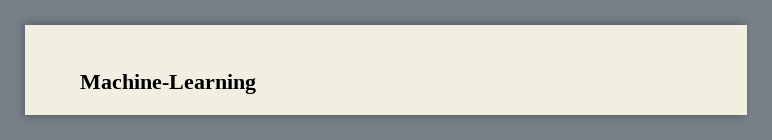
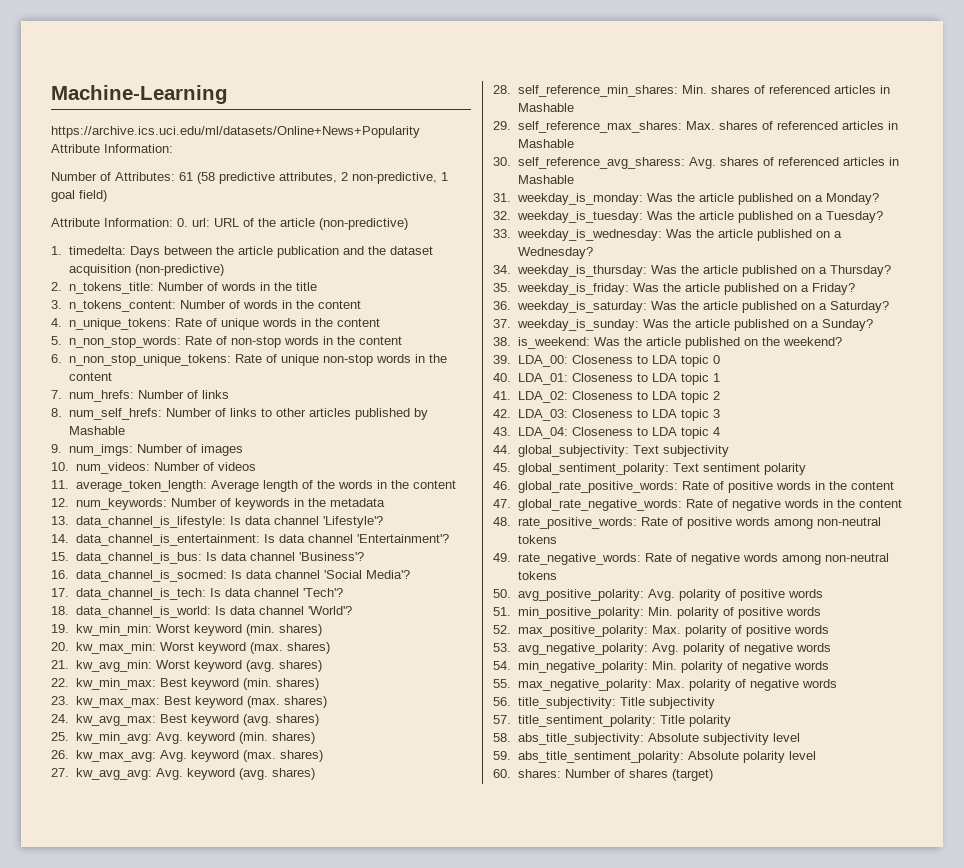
+ https://archive.ics.uci.edu/ml/datasets/Online+News+Popularity Attribute Information:
+ Number of Attributes: 61 (58 predictive attributes, 2 non-predictive, 1 goal field)
+ Attribute Information: 0. url: URL of the article (non-predictive)
+ 1. timedelta: Days between the article publication and the dataset acquisition (non-predictive)
+ 2. n_tokens_title: Number of words in the title
+ 3. n_tokens_content: Number of words in the content
+ 4. n_unique_tokens: Rate of unique words in the content
+ 5. n_non_stop_words: Rate of non-stop words in the content
+ 6. n_non_stop_unique_tokens: Rate of unique non-stop words in the content
+ 7. num_hrefs: Number of links
+ 8. num_self_hrefs: Number of links to other articles published by Mashable
+ 9. num_imgs: Number of images
+ 10. num_videos: Number of videos
+ 11. average_token_length: Average length of the words in the content
+ 12. num_keywords: Number of keywords in the metadata
+ 13. data_channel_is_lifestyle: Is data channel 'Lifestyle'?
+ 14. data_channel_is_entertainment: Is data channel 'Entertainment'?
+ 15. data_channel_is_bus: Is data channel 'Business'?
+ 16. data_channel_is_socmed: Is data channel 'Social Media'?
+ 17. data_channel_is_tech: Is data channel 'Tech'?
+ 18. data_channel_is_world: Is data channel 'World'?
+ 19. kw_min_min: Worst keyword (min. shares)
+ 20. kw_max_min: Worst keyword (max. shares)
+ 21. kw_avg_min: Worst keyword (avg. shares)
+ 22. kw_min_max: Best keyword (min. shares)
+ 23. kw_max_max: Best keyword (max. shares)
+ 24. kw_avg_max: Best keyword (avg. shares)
+ 25. kw_min_avg: Avg. keyword (min. shares)
+ 26. kw_max_avg: Avg. keyword (max. shares)
+ 27. kw_avg_avg: Avg. keyword (avg. shares)
+ 28. self_reference_min_shares: Min. shares of referenced articles in Mashable
+ 29. self_reference_max_shares: Max. shares of referenced articles in Mashable
+ 30. self_reference_avg_sharess: Avg. shares of referenced articles in Mashable
+ 31. weekday_is_monday: Was the article published on a Monday?
+ 32. weekday_is_tuesday: Was the article published on a Tuesday?
+ 33. weekday_is_wednesday: Was the article published on a Wednesday?
+ 34. weekday_is_thursday: Was the article published on a Thursday?
+ 35. weekday_is_friday: Was the article published on a Friday?
+ 36. weekday_is_saturday: Was the article published on a Saturday?
+ 37. weekday_is_sunday: Was the article published on a Sunday?
+ 38. is_weekend: Was the article published on the weekend?
+ 39. LDA_00: Closeness to LDA topic 0
+ 40. LDA_01: Closeness to LDA topic 1
+ 41. LDA_02: Closeness to LDA topic 2
+ 42. LDA_03: Closeness to LDA topic 3
+ 43. LDA_04: Closeness to LDA topic 4
+ 44. global_subjectivity: Text subjectivity
+ 45. global_sentiment_polarity: Text sentiment polarity
+ 46. global_rate_positive_words: Rate of positive words in the content
+ 47. global_rate_negative_words: Rate of negative words in the content
+ 48. rate_positive_words: Rate of positive words among non-neutral tokens
+ 49. rate_negative_words: Rate of negative words among non-neutral tokens
+ 50. avg_positive_polarity: Avg. polarity of positive words
+ 51. min_positive_polarity: Min. polarity of positive words
+ 52. max_positive_polarity: Max. polarity of positive words
+ 53. avg_negative_polarity: Avg. polarity of negative words
+ 54. min_negative_polarity: Min. polarity of negative words
+ 55. max_negative_polarity: Max. polarity of negative words
+ 56. title_subjectivity: Title subjectivity
+ 57. title_sentiment_polarity: Title polarity
+ 58. abs_title_subjectivity: Absolute subjectivity level
+ 59. abs_title_sentiment_polarity: Absolute polarity level
+ 60. shares: Number of shares (target)

